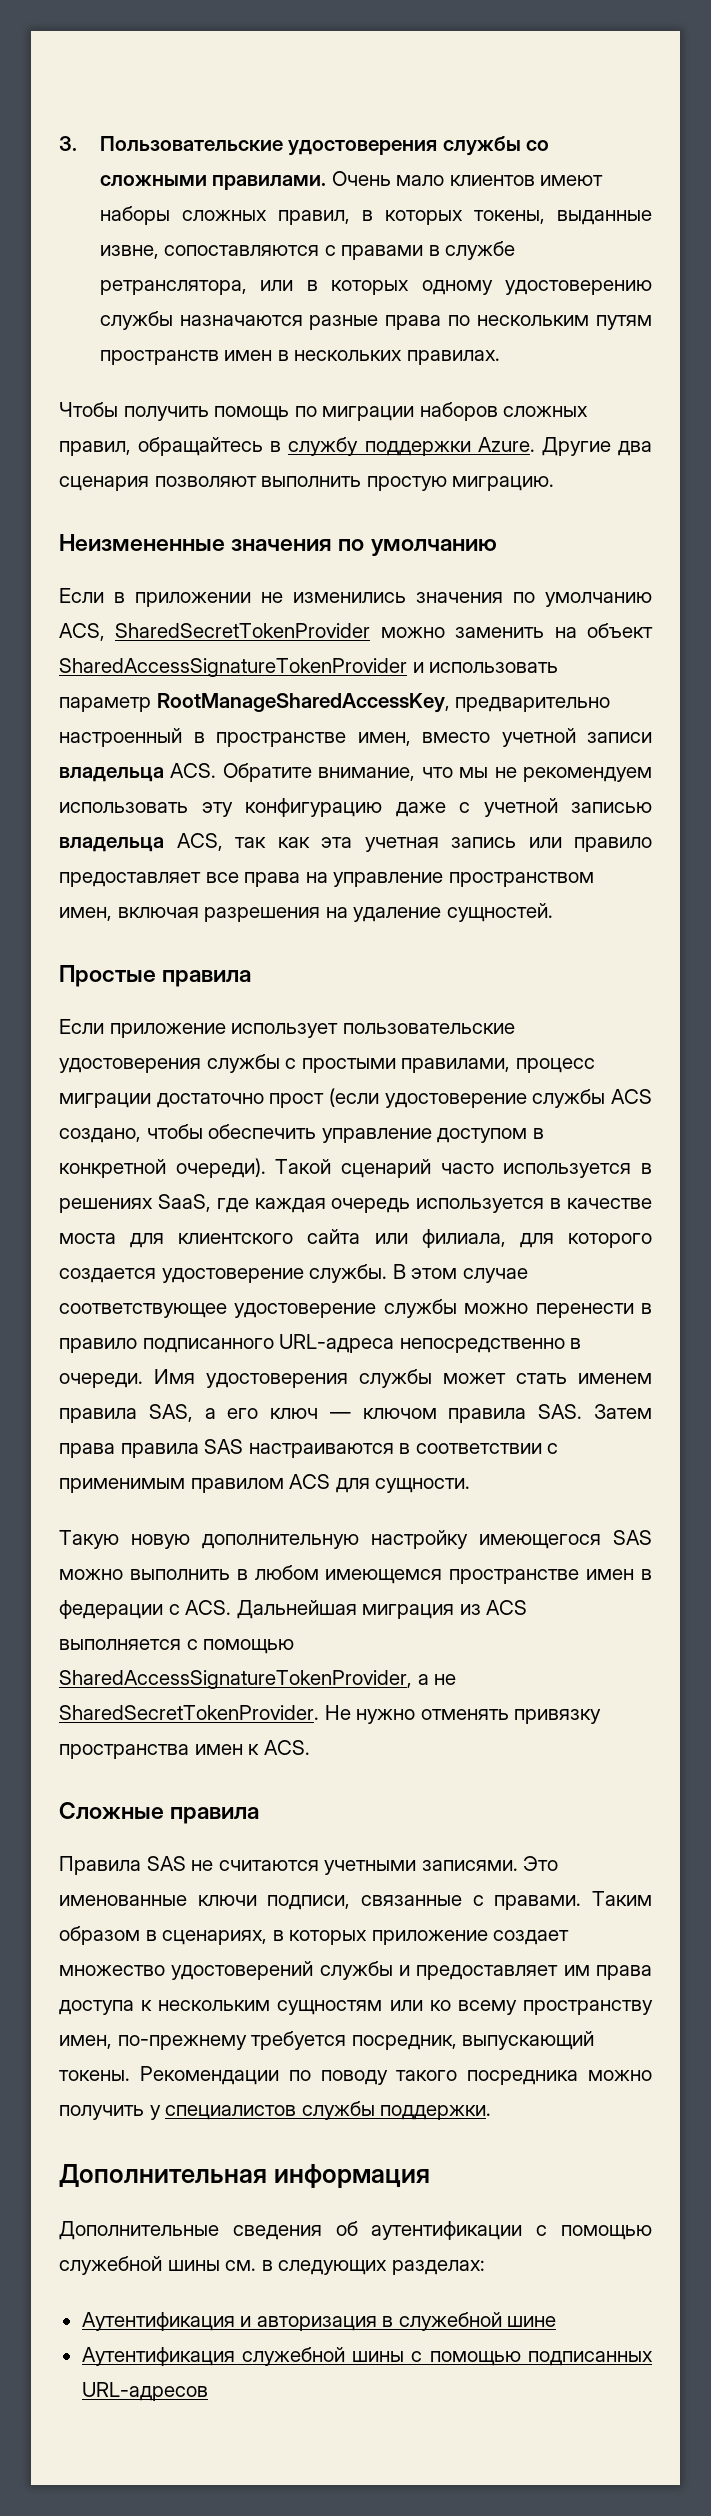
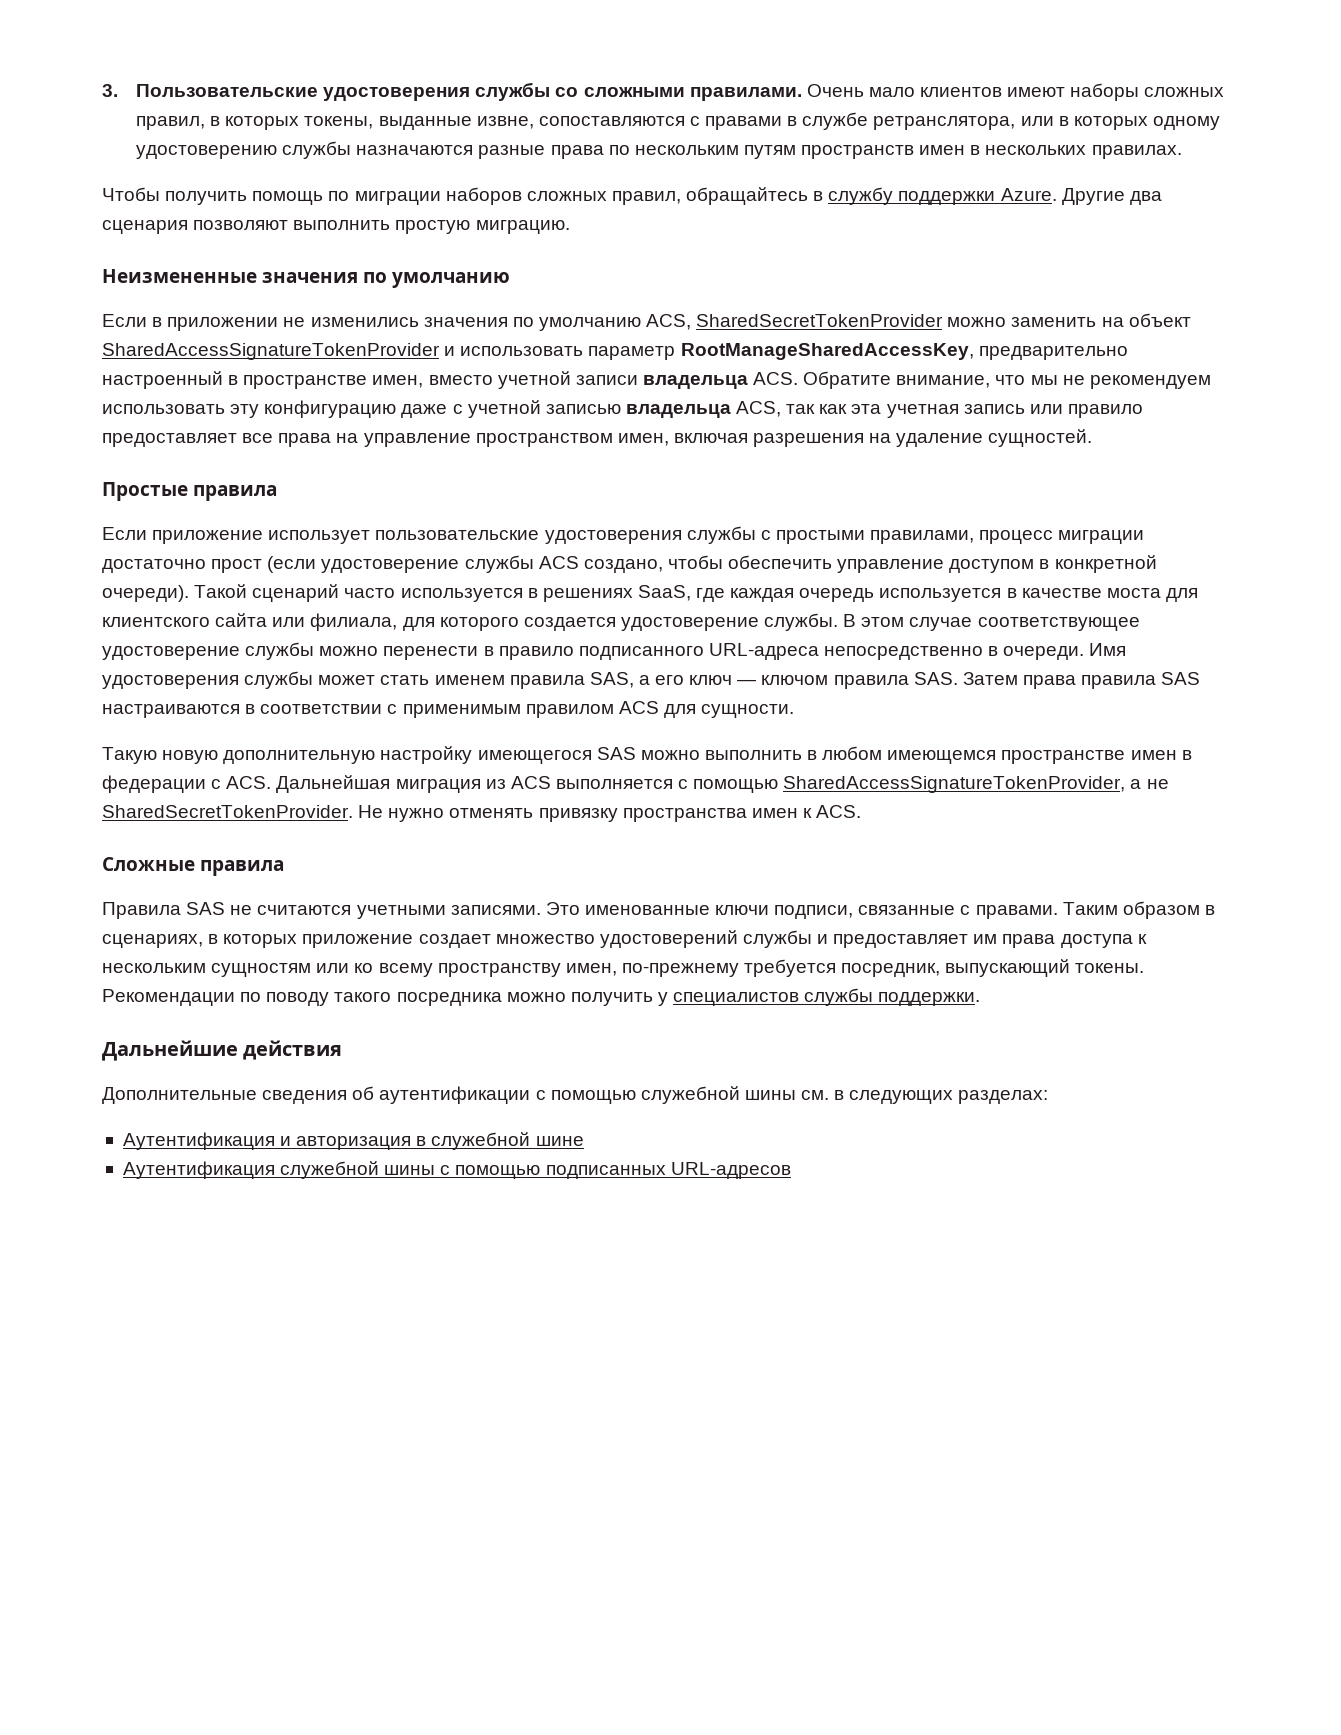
- Дополнительная информация
+ Дальнейшие действия

